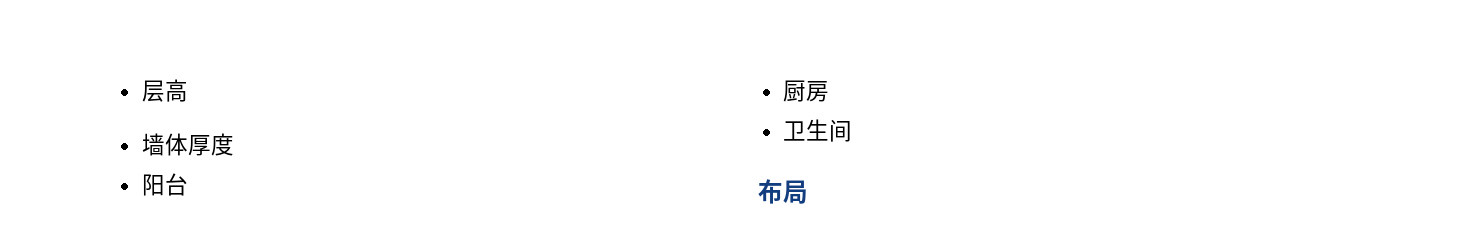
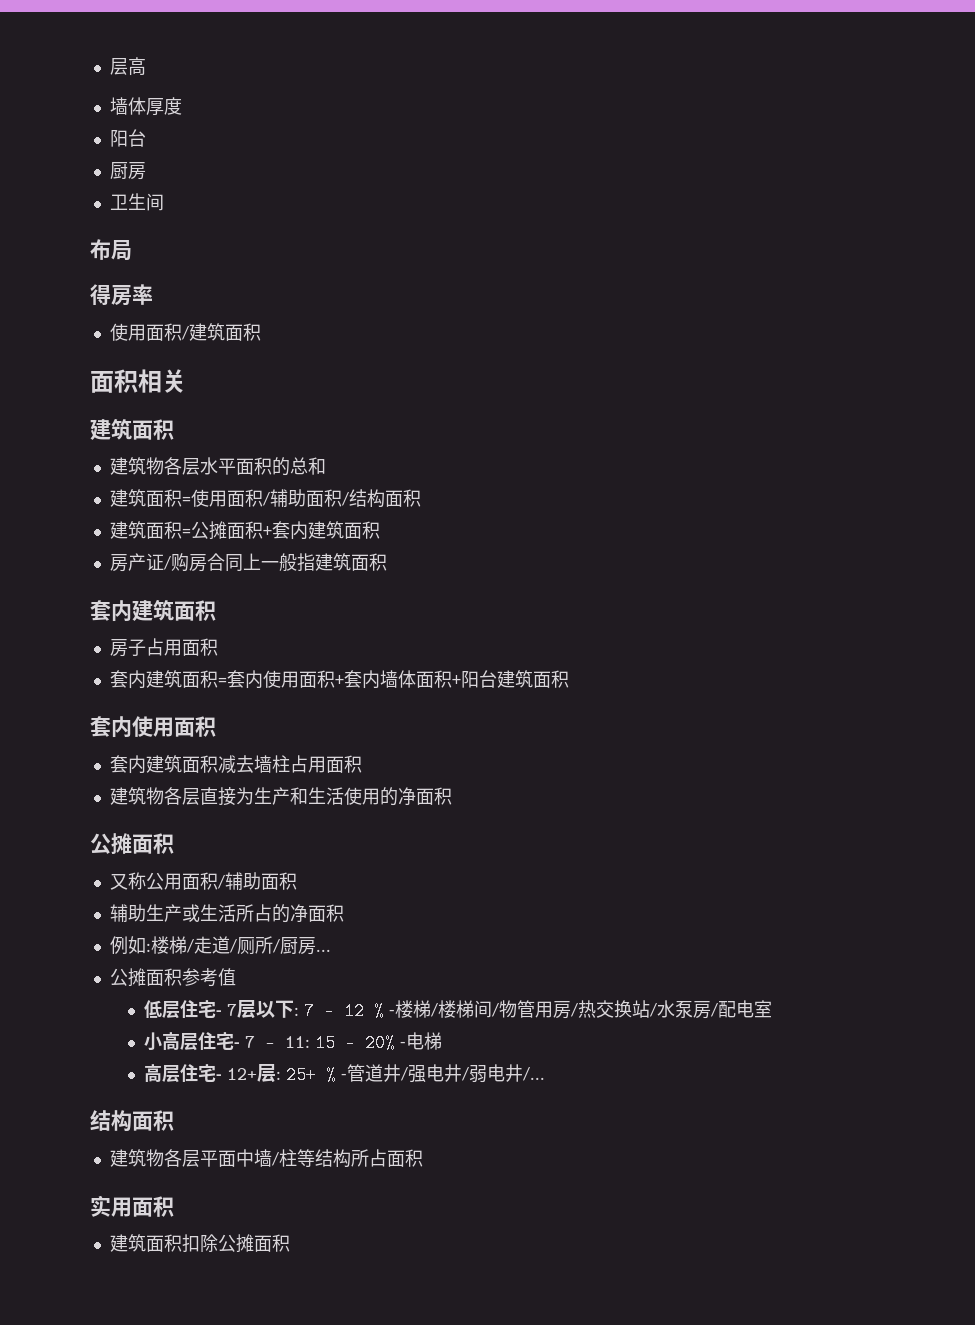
+ 得房率
+ 使用面积/建筑面积
+ 面积相关
+ 建筑面积
+ 建筑物各层水平面积的总和
+ 建筑面积=使用面积/辅助面积/结构面积
+ 建筑面积=公摊面积+套内建筑面积
+ 房产证/购房合同上一般指建筑面积
+ 套内建筑面积
+ 房子占用面积
+ 套内建筑面积=套内使用面积+套内墙体面积+阳台建筑面积
+ 套内使用面积
+ 套内建筑面积减去墙柱占用面积
+ 建筑物各层直接为生产和生活使用的净面积
+ 公摊面积
+ 又称公用面积/辅助面积
+ 辅助生产或生活所占的净面积
+ 例如:楼梯/走道/厕所/厨房...
+ 公摊面积参考值
+ 低层住宅- 7层以下: 7 - 12 % -楼梯/楼梯间/物管用房/热交换站/水泵房/配电室
+ 小高层住宅- 7 - 11: 15 - 20% -电梯
+ 高层住宅- 12+层: 25+ % -管道井/强电井/弱电井/...
+ 结构面积
+ 建筑物各层平面中墙/柱等结构所占面积
+ 实用面积
+ 建筑面积扣除公摊面积

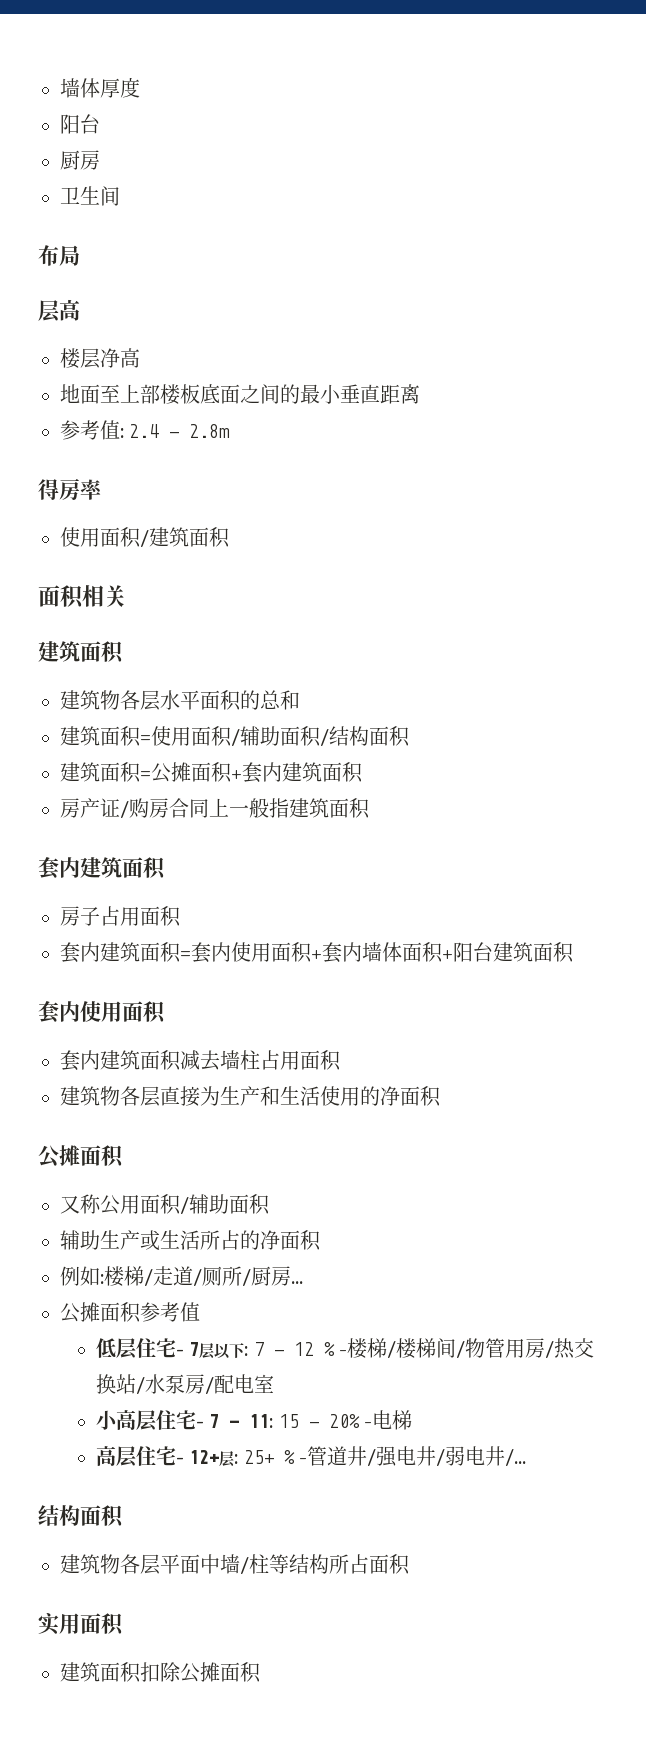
- 层高
+ 层高
+ 楼层净高
+ 地面至上部楼板底面之间的最小垂直距离
+ 参考值: 2.4 - 2.8m

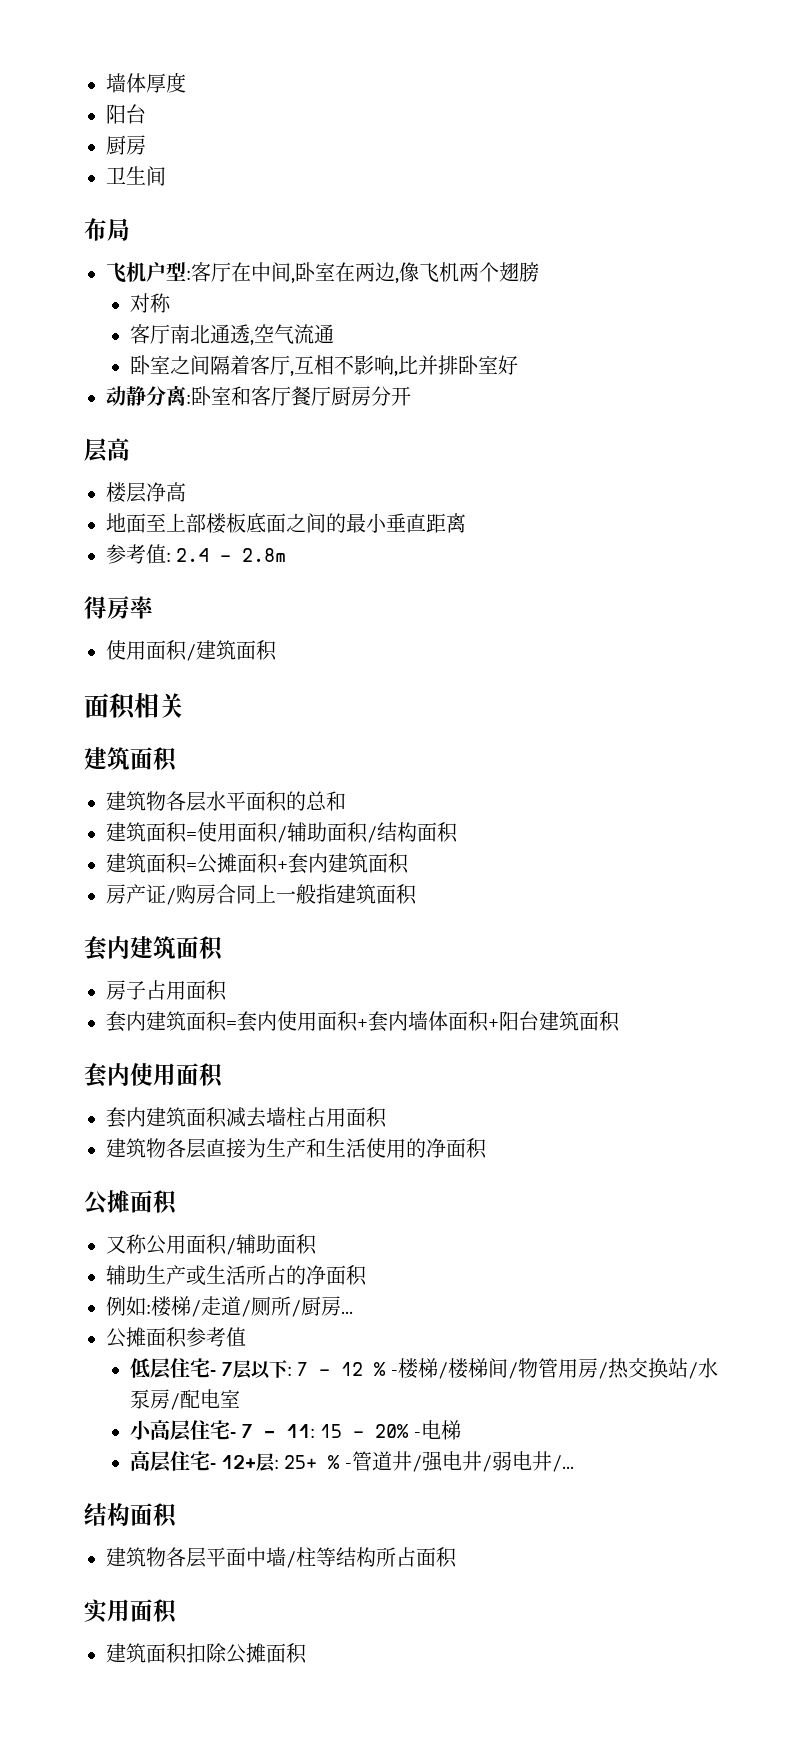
+ 飞机户型:客厅在中间,卧室在两边,像飞机两个翅膀
+ 对称
+ 客厅南北通透,空气流通
+ 卧室之间隔着客厅,互相不影响,比并排卧室好
+ 动静分离:卧室和客厅餐厅厨房分开

